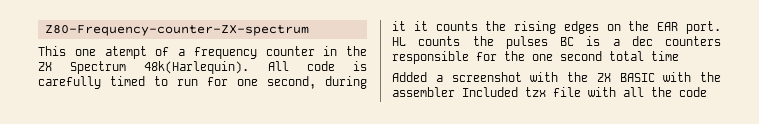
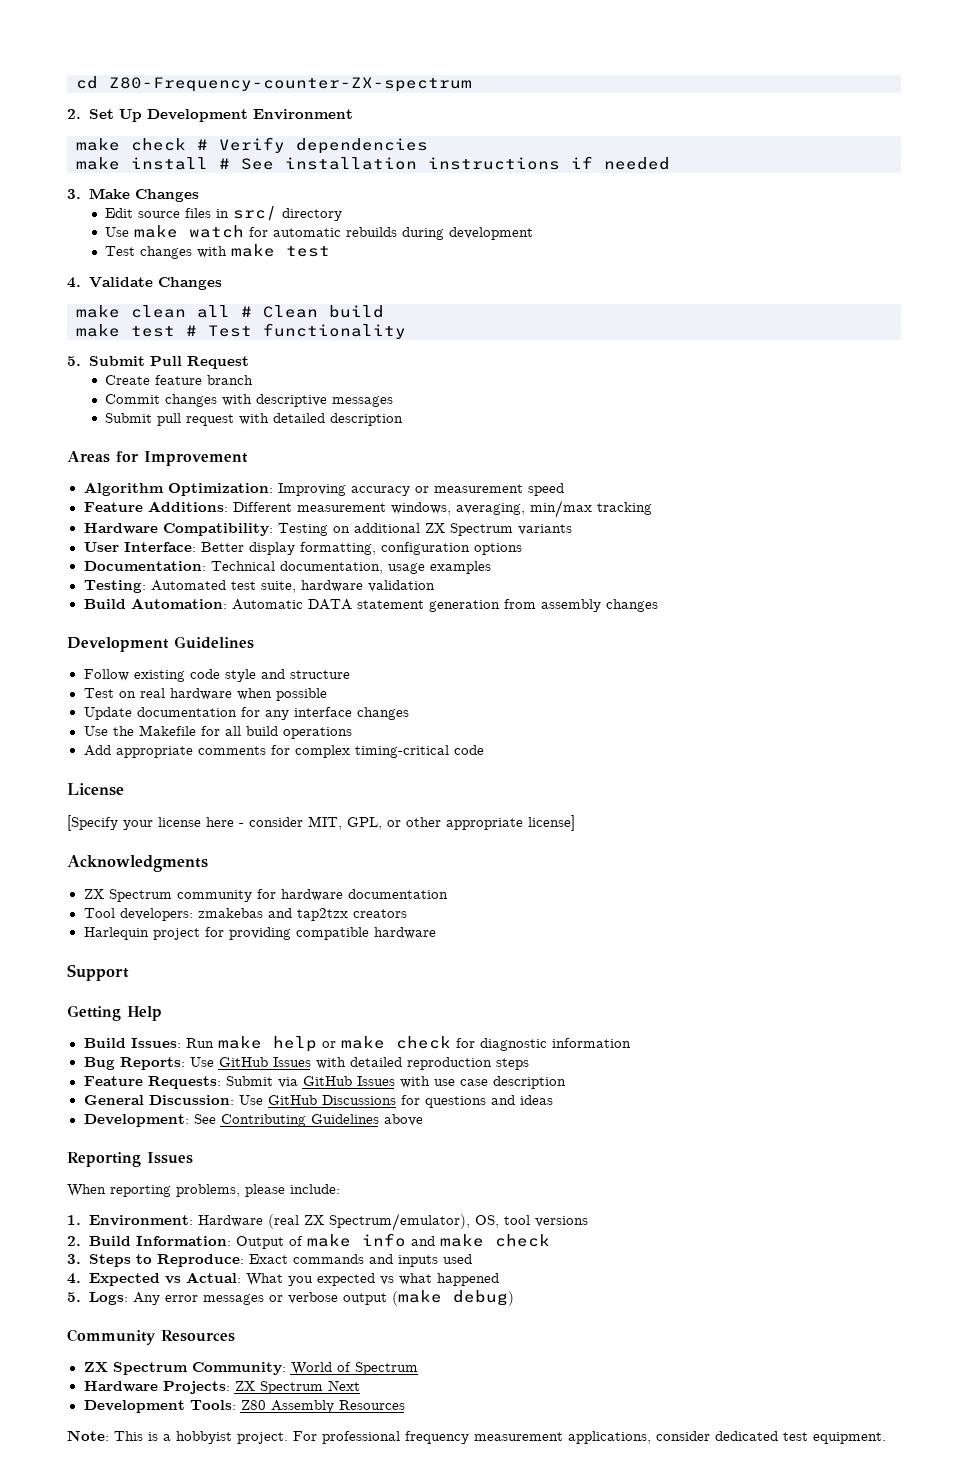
- Z80-Frequency-counter-ZX-spectrum
+ cd Z80-Frequency-counter-ZX-spectrum
- This one atempt of a frequency counter in the ZX Spectrum 48k(Harlequin). All code is carefully timed to run for one second, during it it counts the rising edges on the EAR port. HL counts the pulses BC is a dec counters responsible for the one second total time
- Added a screenshot with the ZX BASIC with the assembler Included tzx file with all the code
+ 2. Set Up Development Environment
+ make check # Verify dependencies
+ make install # See installation instructions if needed
+ 3. Make Changes
+ Edit source files in src/ directory
+ Use make watch for automatic rebuilds during development
+ Test changes with make test
+ 4. Validate Changes
+ make clean all # Clean build
+ make test # Test functionality
+ 5. Submit Pull Request
+ Create feature branch
+ Commit changes with descriptive messages
+ Submit pull request with detailed description
+ Areas for Improvement
+ Algorithm Optimization: Improving accuracy or measurement speed
+ Feature Additions: Different measurement windows, averaging, min/max tracking
+ Hardware Compatibility: Testing on additional ZX Spectrum variants
+ User Interface: Better display formatting, configuration options
+ Documentation: Technical documentation, usage examples
+ Testing: Automated test suite, hardware validation
+ Build Automation: Automatic DATA statement generation from assembly changes
+ Development Guidelines
+ Follow existing code style and structure
+ Test on real hardware when possible
+ Update documentation for any interface changes
+ Use the Makefile for all build operations
+ Add appropriate comments for complex timing-critical code
+ License
+ [Specify your license here - consider MIT, GPL, or other appropriate license]
+ Acknowledgments
+ ZX Spectrum community for hardware documentation
+ Tool developers: zmakebas and tap2tzx creators
+ Harlequin project for providing compatible hardware
+ Support
+ Getting Help
+ Build Issues: Run make help or make check for diagnostic information
+ Bug Reports: Use GitHub Issues with detailed reproduction steps
+ Feature Requests: Submit via GitHub Issues with use case description
+ General Discussion: Use GitHub Discussions for questions and ideas
+ Development: See Contributing Guidelines above
+ Reporting Issues
+ When reporting problems, please include:
+ 1. Environment: Hardware (real ZX Spectrum/emulator), OS, tool versions
+ 2. Build Information: Output of make info and make check
+ 3. Steps to Reproduce: Exact commands and inputs used
+ 4. Expected vs Actual: What you expected vs what happened
+ 5. Logs: Any error messages or verbose output (make debug)
+ Community Resources
+ ZX Spectrum Community: World of Spectrum
+ Hardware Projects: ZX Spectrum Next
+ Development Tools: Z80 Assembly Resources
+ Note: This is a hobbyist project. For professional frequency measurement applications, consider dedicated test equipment.

